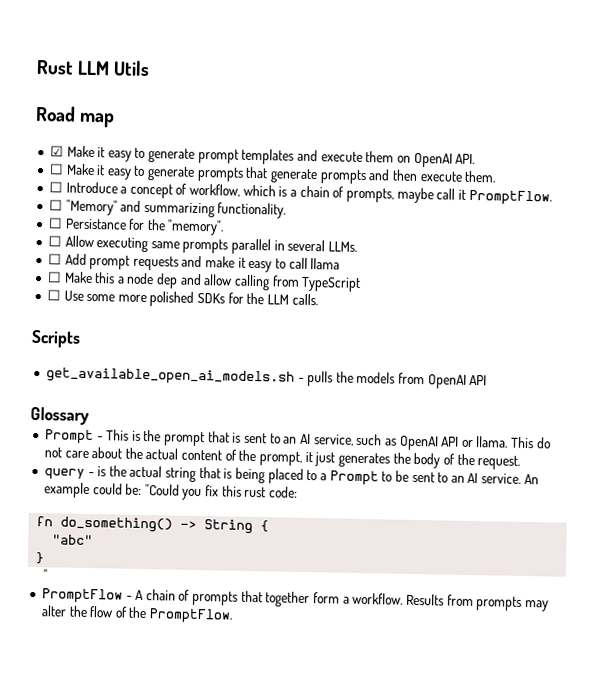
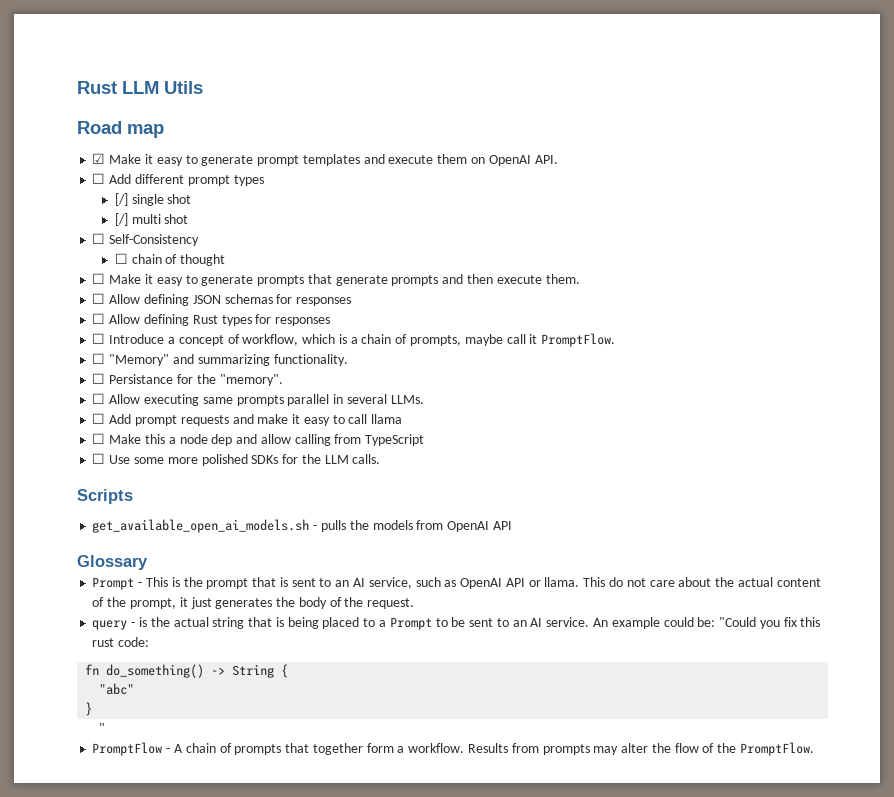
+ ☐ Add different prompt types
+ [/] single shot
+ [/] multi shot
+ ☐ Self-Consistency
+ ☐ chain of thought
+ ☐ Allow defining JSON schemas for responses
+ ☐ Allow defining Rust types for responses

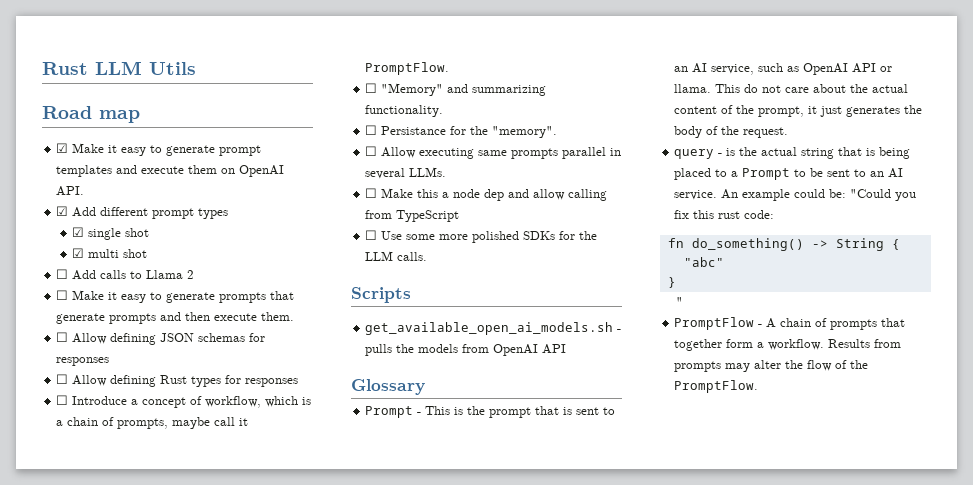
- ☐ Add different prompt types
+ ☑ Add different prompt types
- [/] single shot
+ ☑ single shot
- [/] multi shot
+ ☑ multi shot
- ☐ Self-Consistency
- ☐ chain of thought
+ ☐ Add calls to Llama 2
- ☐ Add prompt requests and make it easy to call llama

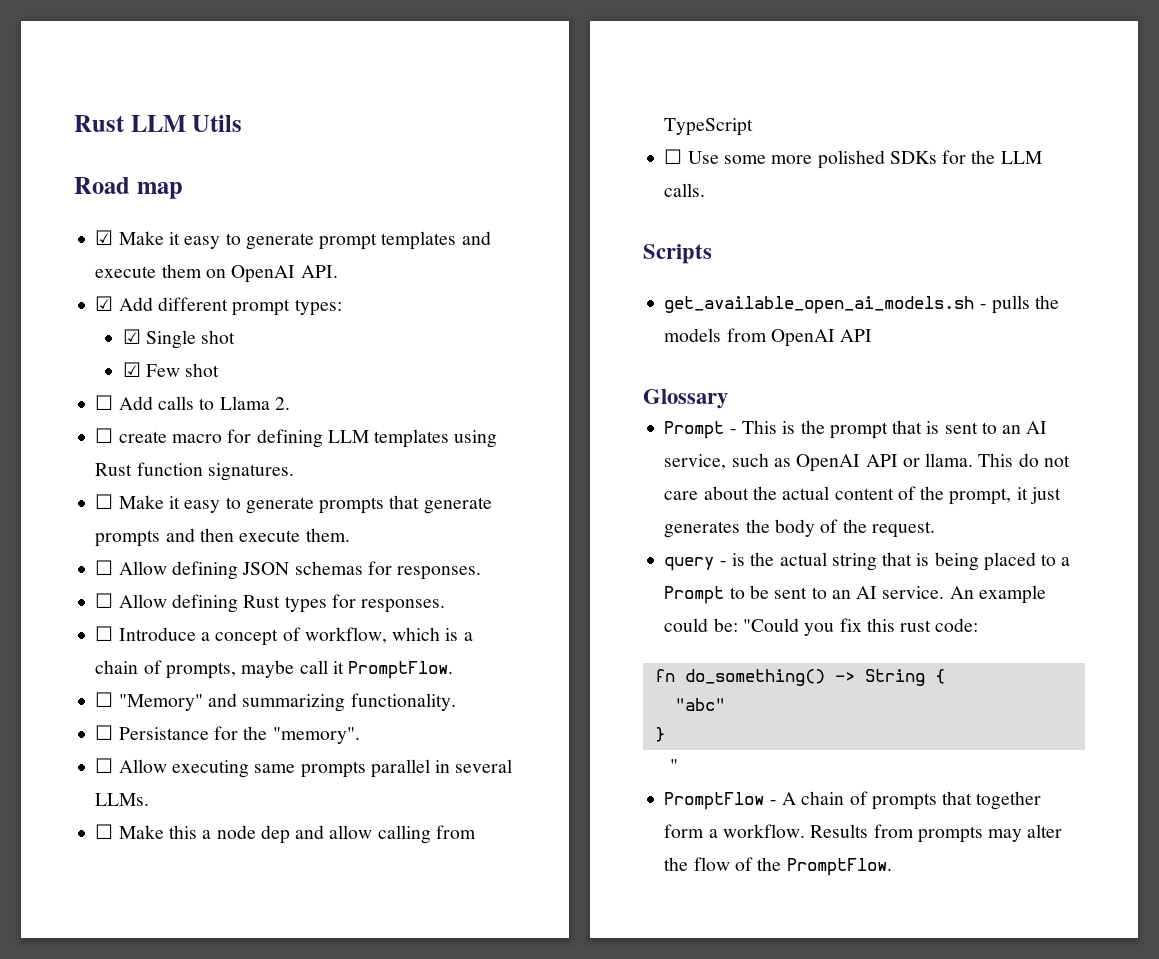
- ☑ Add different prompt types
- ☑ single shot
+ ☑ Add different prompt types:
+ ☑ Single shot
- ☑ multi shot
+ ☑ Few shot
- ☐ Add calls to Llama 2
+ ☐ Add calls to Llama 2.
+ ☐ create macro for defining LLM templates using Rust function signatures.
- ☐ Allow defining JSON schemas for responses
+ ☐ Allow defining JSON schemas for responses.
- ☐ Allow defining Rust types for responses
+ ☐ Allow defining Rust types for responses.

